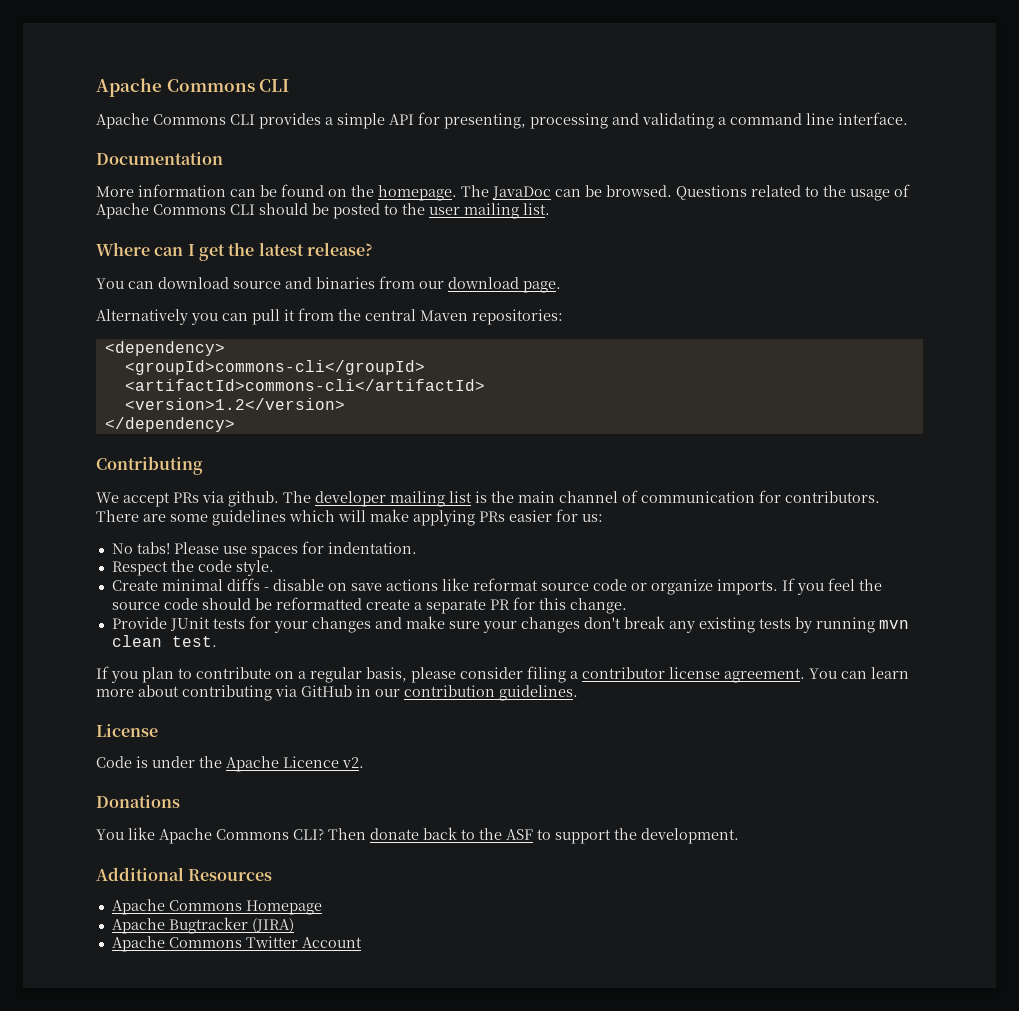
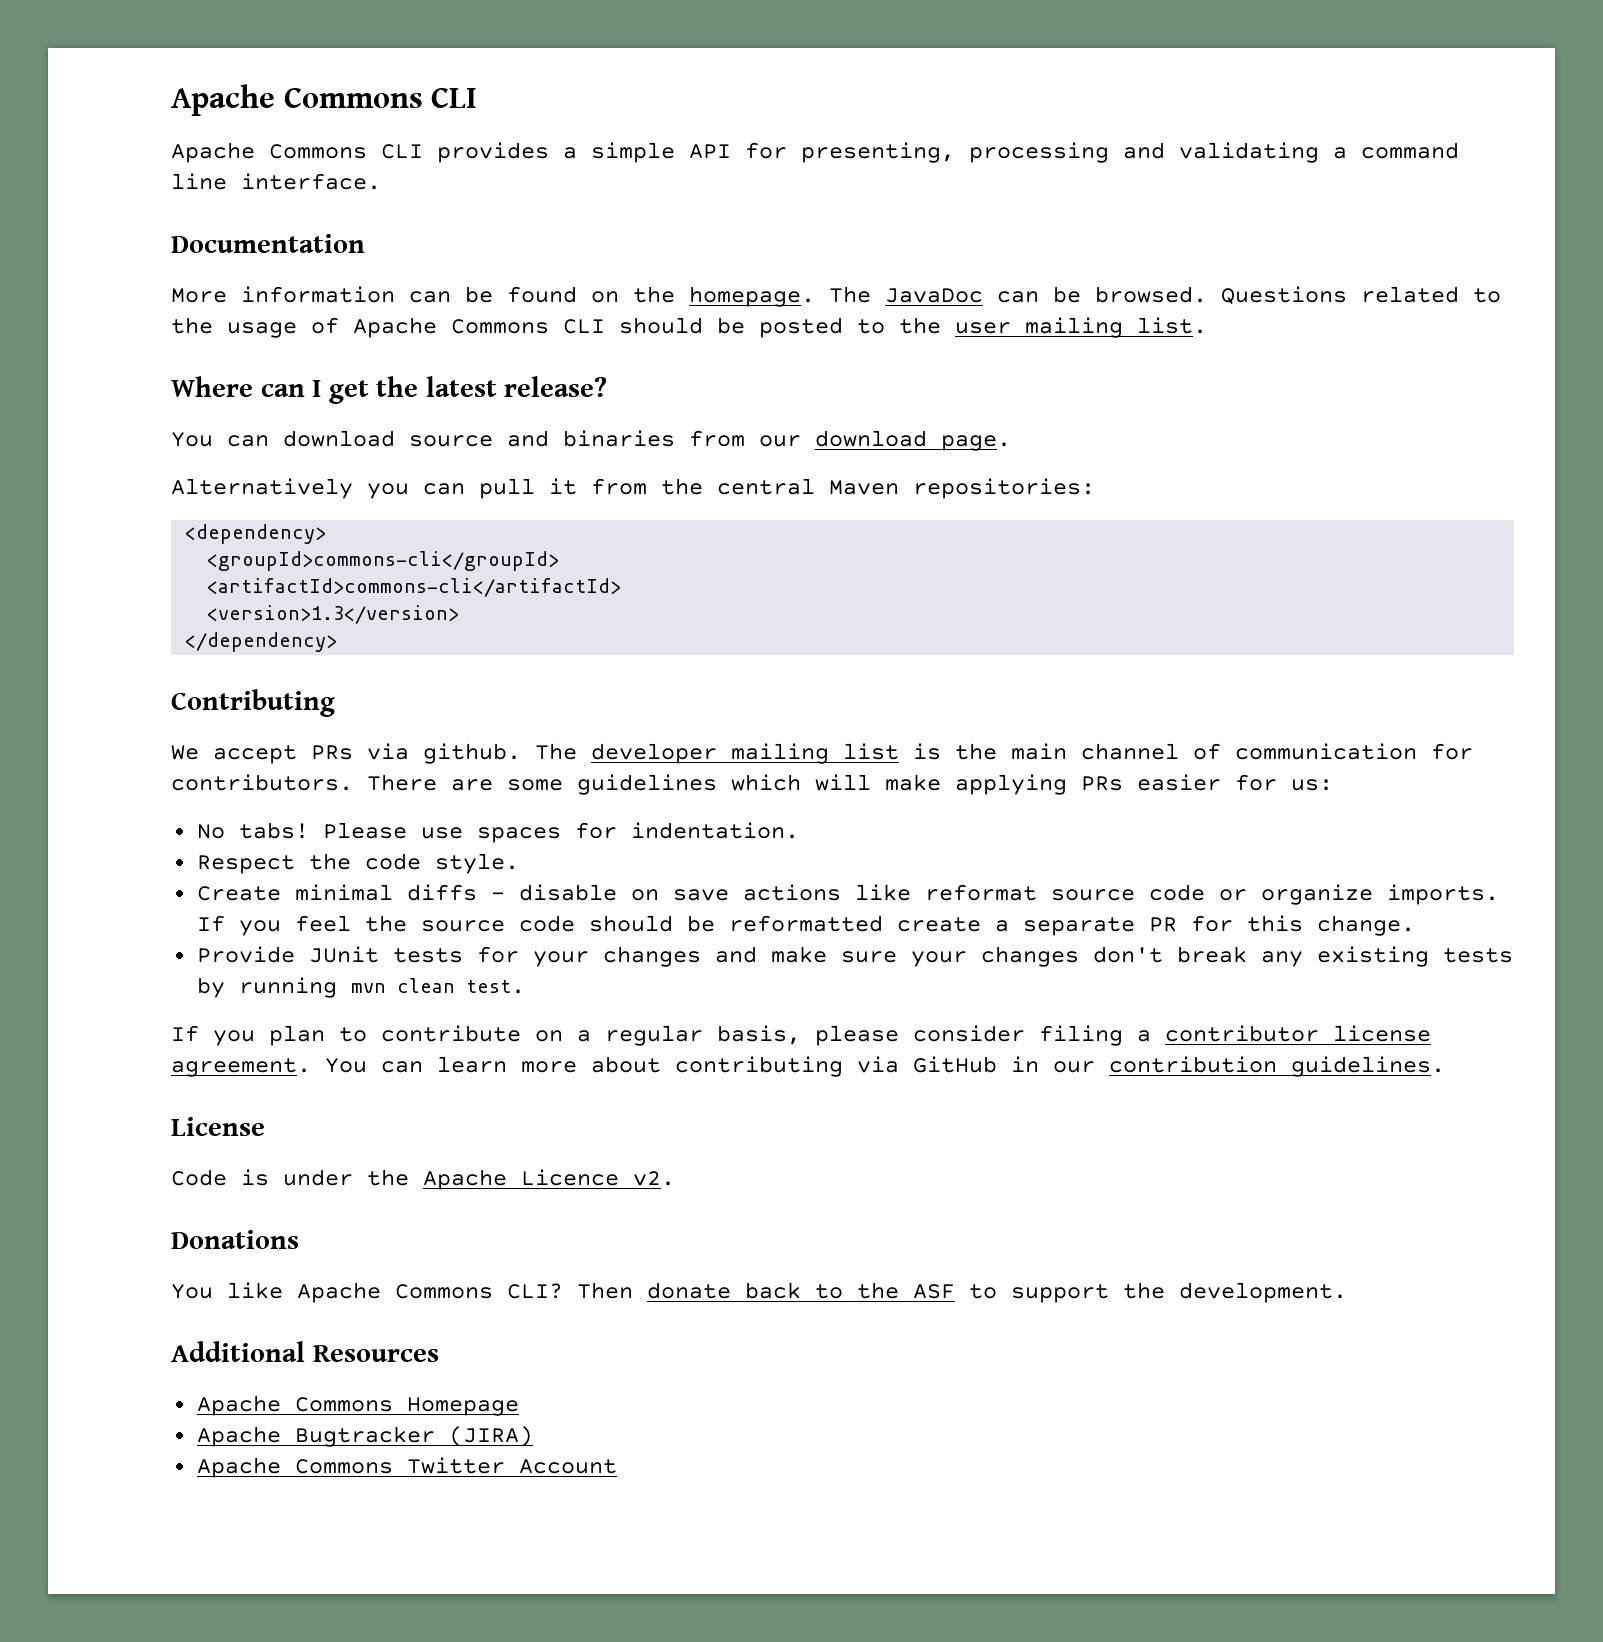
- <version>1.2</version>
+ <version>1.3</version>

